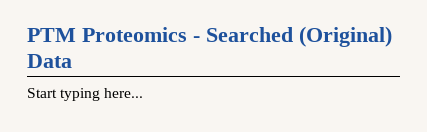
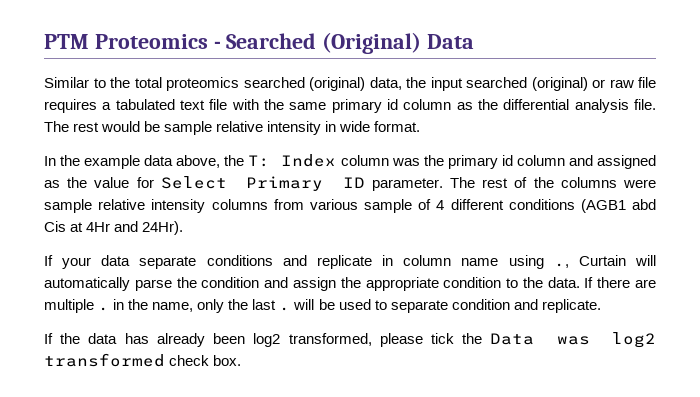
- Start typing here...
+ Similar to the total proteomics searched (original) data, the input searched (original) or raw file requires a tabulated text file with the same primary id column as the differential analysis file. The rest would be sample relative intensity in wide format.
+ In the example data above, the T: Index column was the primary id column and assigned as the value for Select Primary ID parameter. The rest of the columns were sample relative intensity columns from various sample of 4 different conditions (AGB1 abd Cis at 4Hr and 24Hr).
+ If your data separate conditions and replicate in column name using ., Curtain will automatically parse the condition and assign the appropriate condition to the data. If there are multiple . in the name, only the last . will be used to separate condition and replicate.
+ If the data has already been log2 transformed, please tick the Data was log2 transformed check box.

